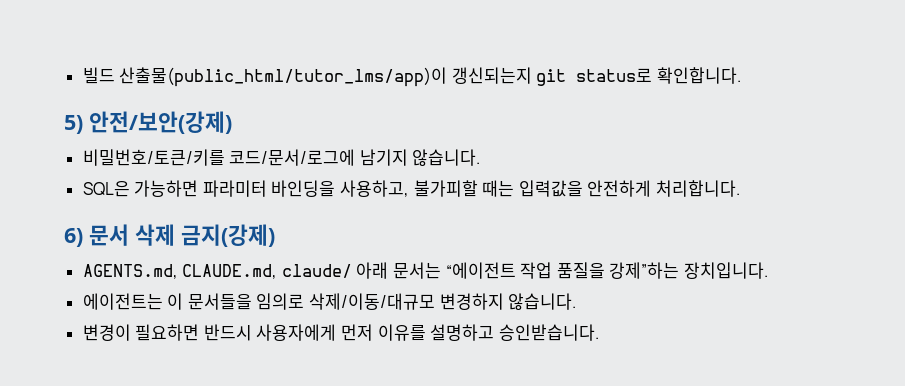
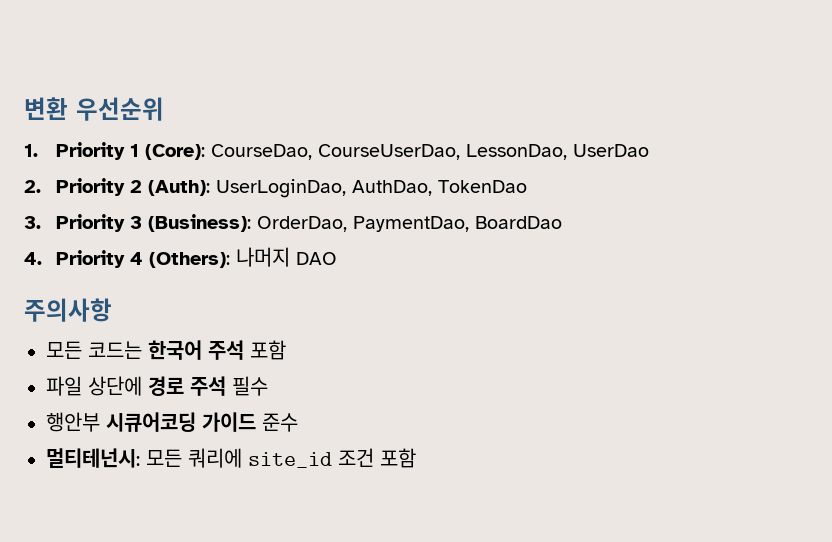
- 빌드 산출물(public_html/tutor_lms/app)이 갱신되는지 git status로 확인합니다.
- 5) 안전/보안(강제)
- 비밀번호/토큰/키를 코드/문서/로그에 남기지 않습니다.
- SQL은 가능하면 파라미터 바인딩을 사용하고, 불가피할 때는 입력값을 안전하게 처리합니다.
- 6) 문서 삭제 금지(강제)
- AGENTS.md, CLAUDE.md, claude/ 아래 문서는 “에이전트 작업 품질을 강제”하는 장치입니다.
- 에이전트는 이 문서들을 임의로 삭제/이동/대규모 변경하지 않습니다.
- 변경이 필요하면 반드시 사용자에게 먼저 이유를 설명하고 승인받습니다.
+ 변환 우선순위
+ 1. Priority 1 (Core): CourseDao, CourseUserDao, LessonDao, UserDao
+ 2. Priority 2 (Auth): UserLoginDao, AuthDao, TokenDao
+ 3. Priority 3 (Business): OrderDao, PaymentDao, BoardDao
+ 4. Priority 4 (Others): 나머지 DAO
+ 주의사항
+ 모든 코드는 한국어 주석 포함
+ 파일 상단에 경로 주석 필수
+ 행안부 시큐어코딩 가이드 준수
+ 멀티테넌시: 모든 쿼리에 site_id 조건 포함

